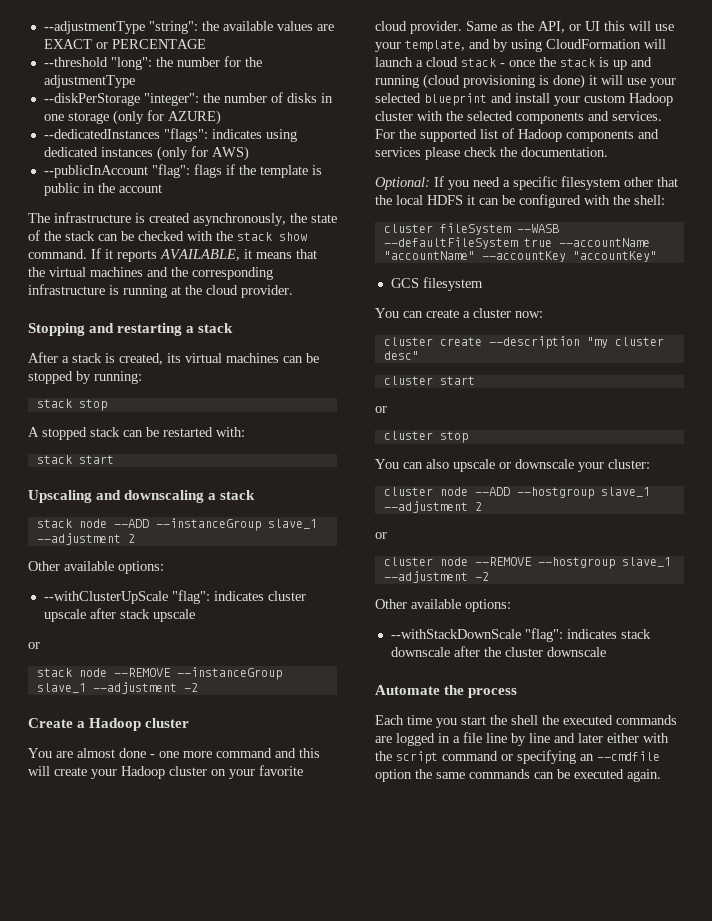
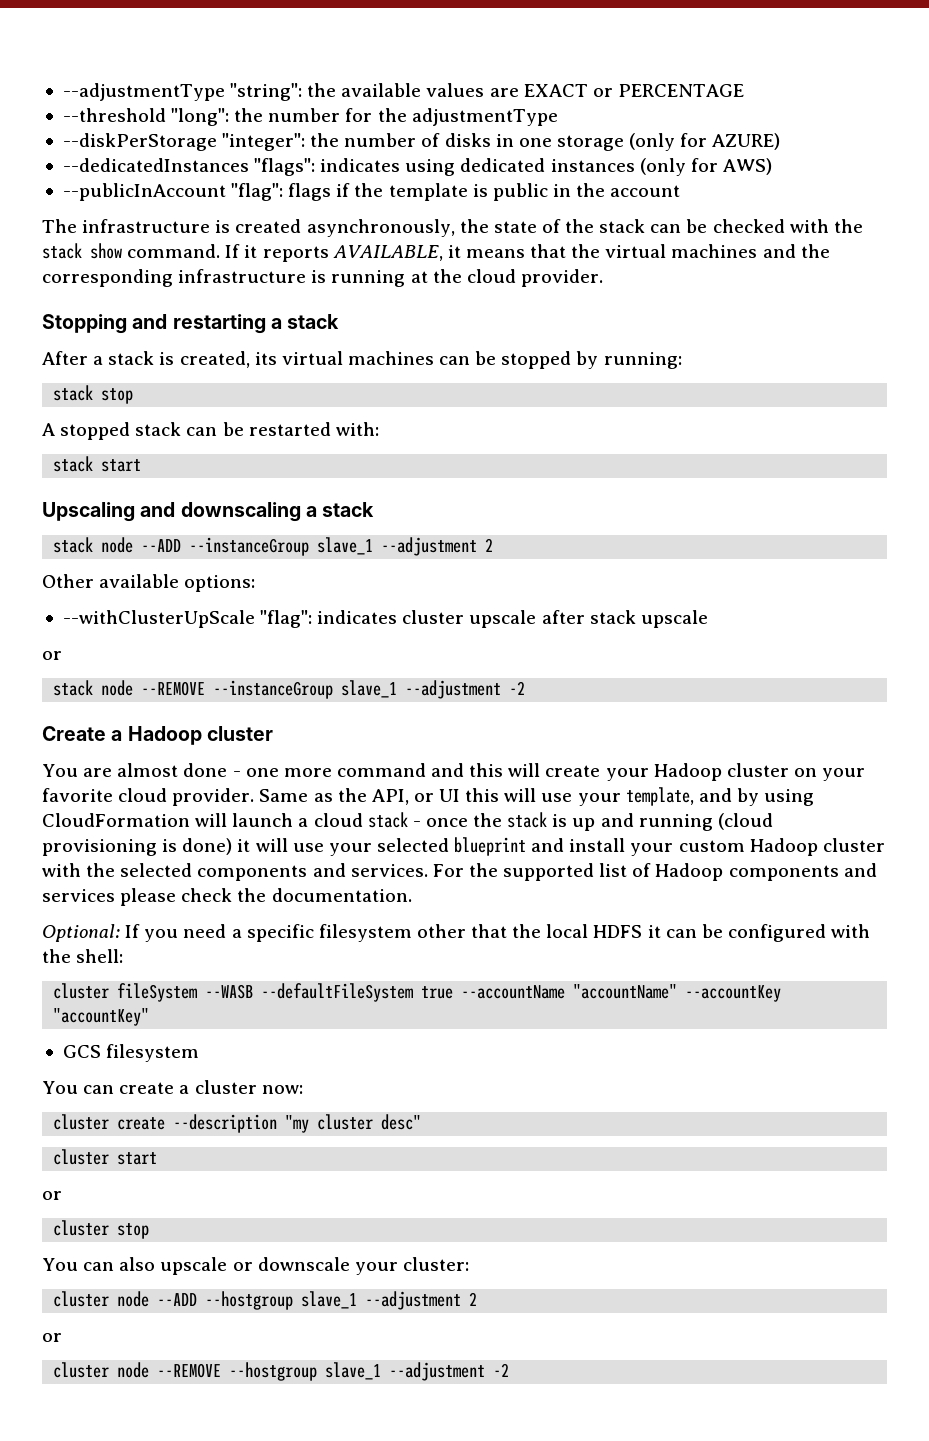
  cluster node --REMOVE --hostgroup slave_1 --adjustment -2
- Other available options:
- --withStackDownScale "flag": indicates stack downscale after the cluster downscale
- Automate the process
- Each time you start the shell the executed commands are logged in a file line by line and later either with the script command or specifying an -—cmdfile option the same commands can be executed again.

